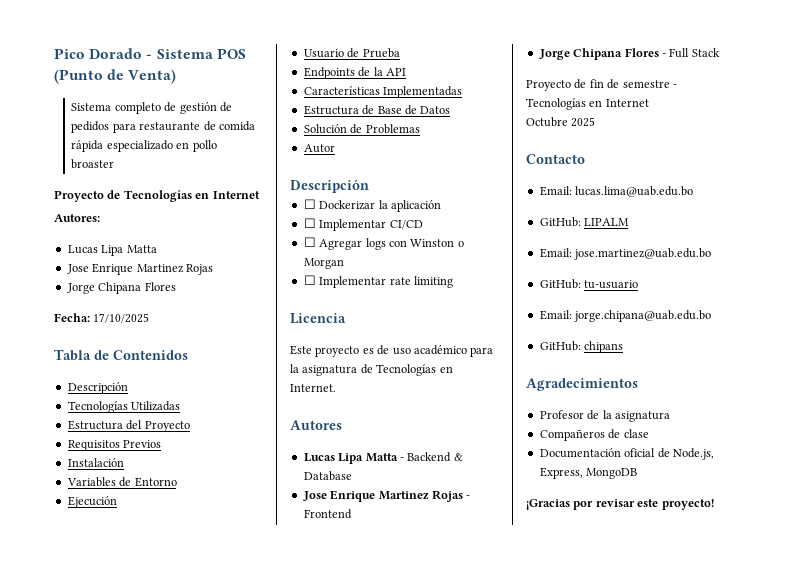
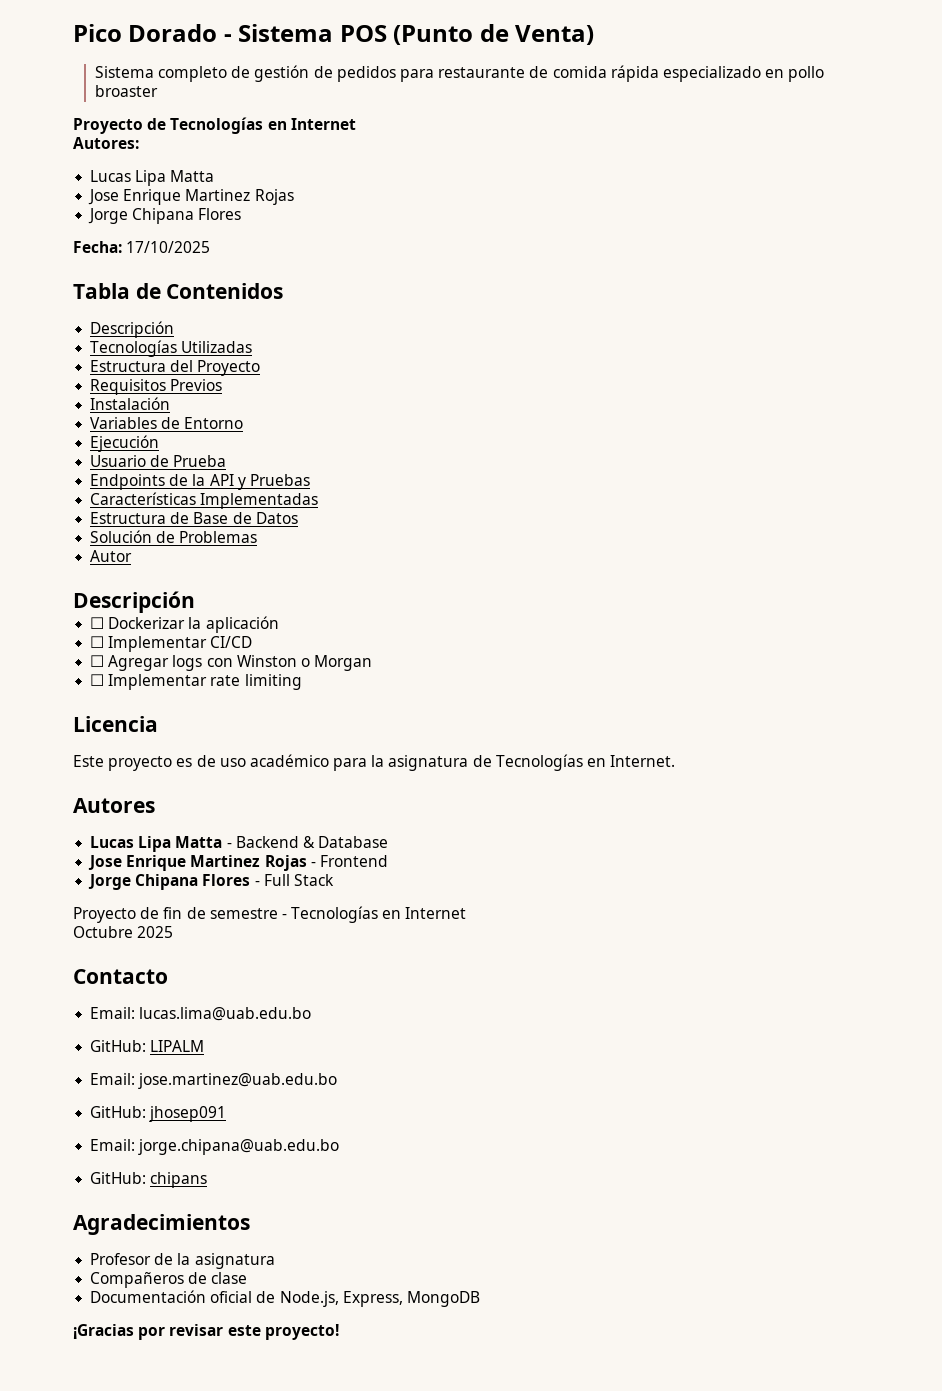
- Endpoints de la API
+ Endpoints de la API y Pruebas
- GitHub: tu-usuario
+ GitHub: jhosep091

